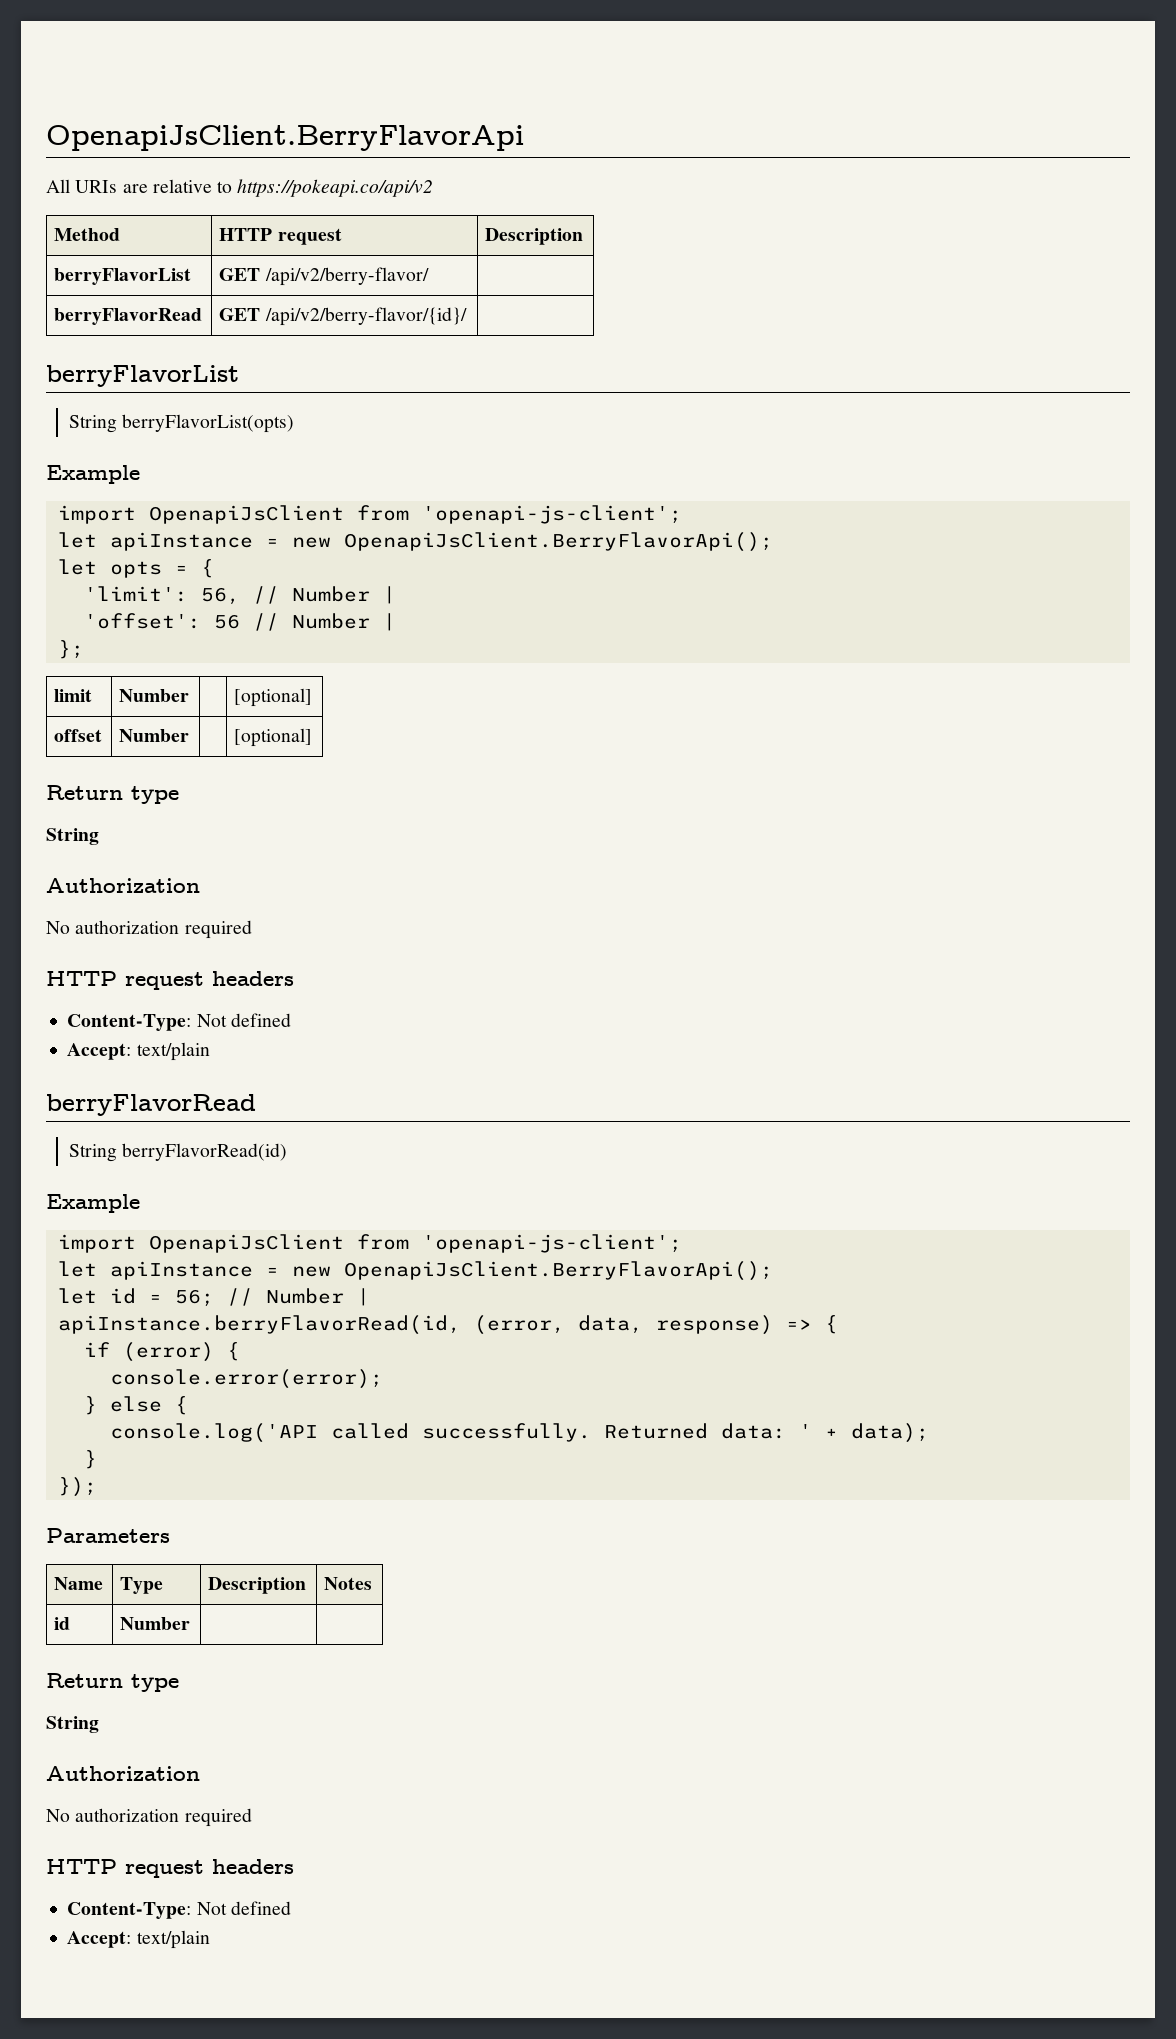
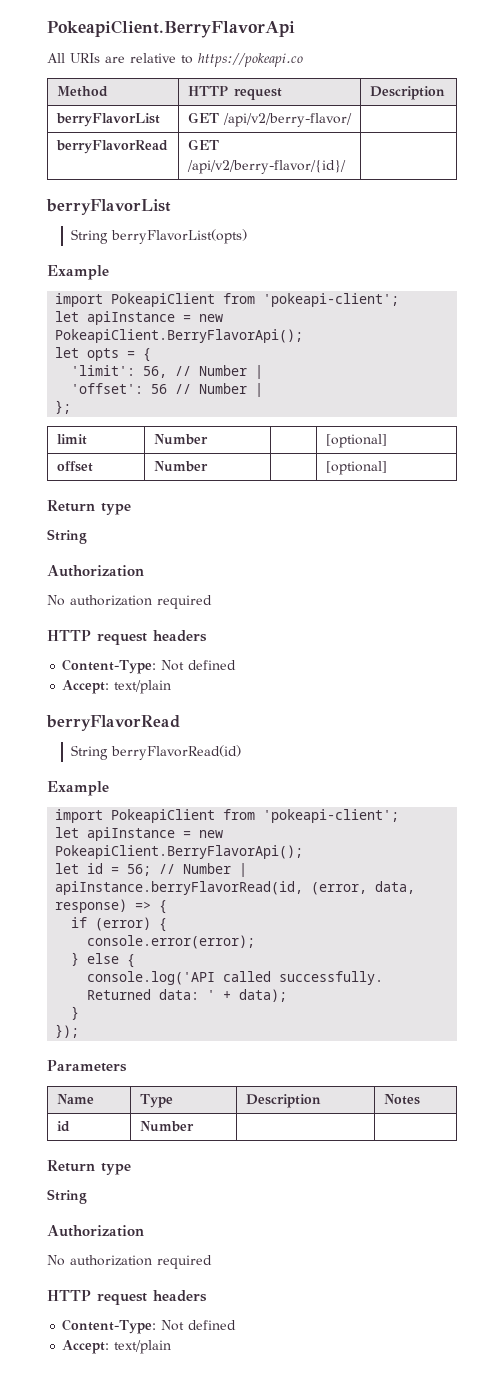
- OpenapiJsClient.BerryFlavorApi
+ PokeapiClient.BerryFlavorApi
- All URIs are relative to https://pokeapi.co/api/v2
+ All URIs are relative to https://pokeapi.co
  String berryFlavorList(opts)
  Example
- import OpenapiJsClient from 'openapi-js-client';
- let apiInstance = new OpenapiJsClient.BerryFlavorApi();
+ import PokeapiClient from 'pokeapi-client';
+ let apiInstance = new PokeapiClient.BerryFlavorApi();
  String berryFlavorRead(id)
  Example
- import OpenapiJsClient from 'openapi-js-client';
- let apiInstance = new OpenapiJsClient.BerryFlavorApi();
+ import PokeapiClient from 'pokeapi-client';
+ let apiInstance = new PokeapiClient.BerryFlavorApi();

